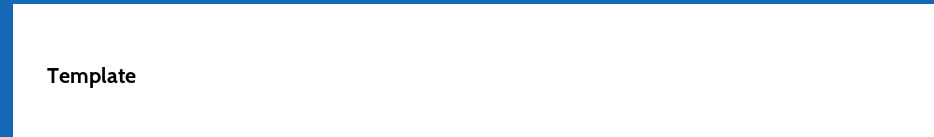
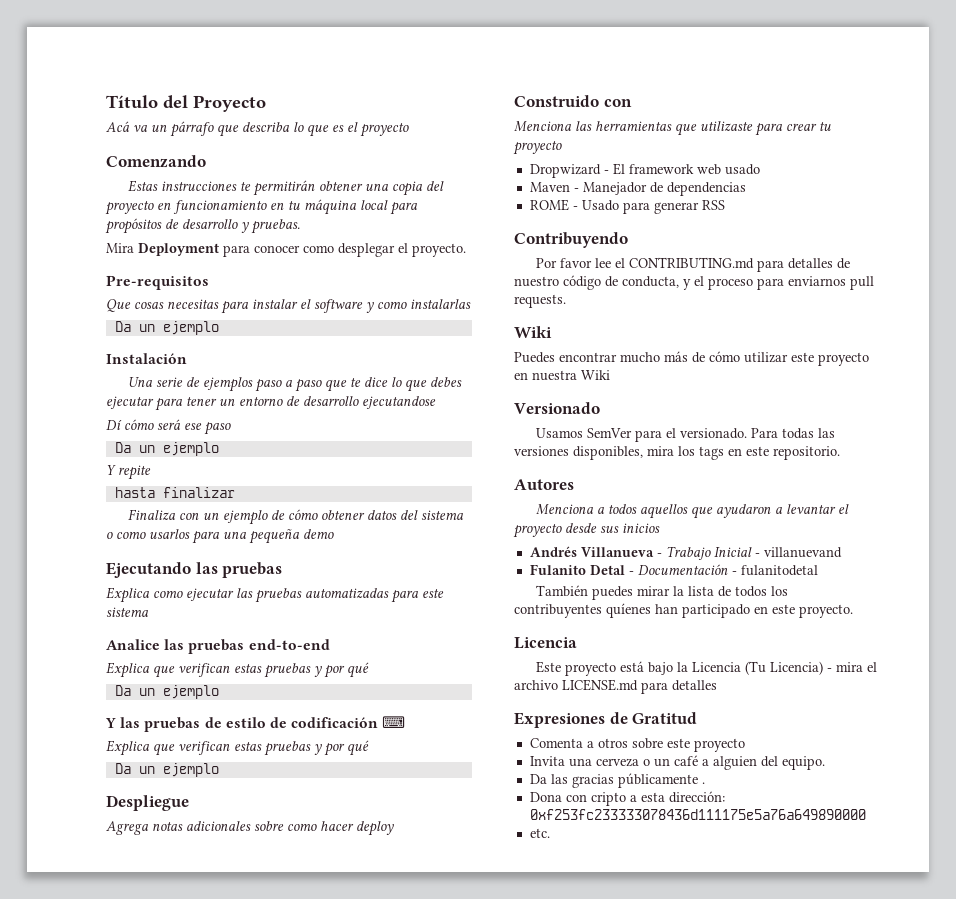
- Template
+ Título del Proyecto
+ Acá va un párrafo que describa lo que es el proyecto
+ Comenzando
+ Estas instrucciones te permitirán obtener una copia del proyecto en funcionamiento en tu máquina local para propósitos de desarrollo y pruebas.
+ Mira Deployment para conocer como desplegar el proyecto.
+ Pre-requisitos
+ Que cosas necesitas para instalar el software y como instalarlas
+ Da un ejemplo
+ Instalación
+ Una serie de ejemplos paso a paso que te dice lo que debes ejecutar para tener un entorno de desarrollo ejecutandose
+ Dí cómo será ese paso
+ Da un ejemplo
+ Y repite
+ hasta finalizar
+ Finaliza con un ejemplo de cómo obtener datos del sistema o como usarlos para una pequeña demo
+ Ejecutando las pruebas
+ Explica como ejecutar las pruebas automatizadas para este sistema
+ Analice las pruebas end-to-end
+ Explica que verifican estas pruebas y por qué
+ Da un ejemplo
+ Y las pruebas de estilo de codificación ⌨
+ Explica que verifican estas pruebas y por qué
+ Da un ejemplo
+ Despliegue
+ Agrega notas adicionales sobre como hacer deploy
+ Construido con
+ Menciona las herramientas que utilizaste para crear tu proyecto
+ Dropwizard - El framework web usado
+ Maven - Manejador de dependencias
+ ROME - Usado para generar RSS
+ Contribuyendo
+ Por favor lee el CONTRIBUTING.md para detalles de nuestro código de conducta, y el proceso para enviarnos pull requests.
+ Wiki
+ Puedes encontrar mucho más de cómo utilizar este proyecto en nuestra Wiki
+ Versionado
+ Usamos SemVer para el versionado. Para todas las versiones disponibles, mira los tags en este repositorio.
+ Autores
+ Menciona a todos aquellos que ayudaron a levantar el proyecto desde sus inicios
+ Andrés Villanueva - Trabajo Inicial - villanuevand
+ Fulanito Detal - Documentación - fulanitodetal
+ También puedes mirar la lista de todos los contribuyentes quíenes han participado en este proyecto.
+ Licencia
+ Este proyecto está bajo la Licencia (Tu Licencia) - mira el archivo LICENSE.md para detalles
+ Expresiones de Gratitud
+ Comenta a otros sobre este proyecto
+ Invita una cerveza o un café a alguien del equipo.
+ Da las gracias públicamente .
+ Dona con cripto a esta dirección: 0xf253fc233333078436d111175e5a76a649890000
+ etc.

